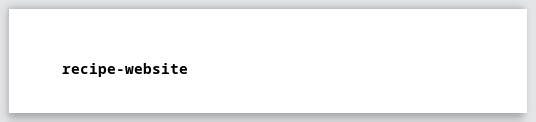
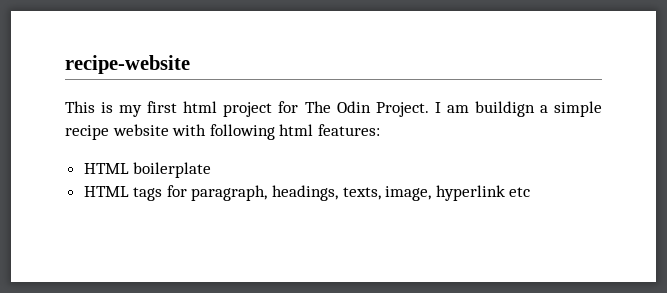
+ This is my first html project for The Odin Project. I am buildign a simple recipe website with following html features:
+ HTML boilerplate
+ HTML tags for paragraph, headings, texts, image, hyperlink etc

